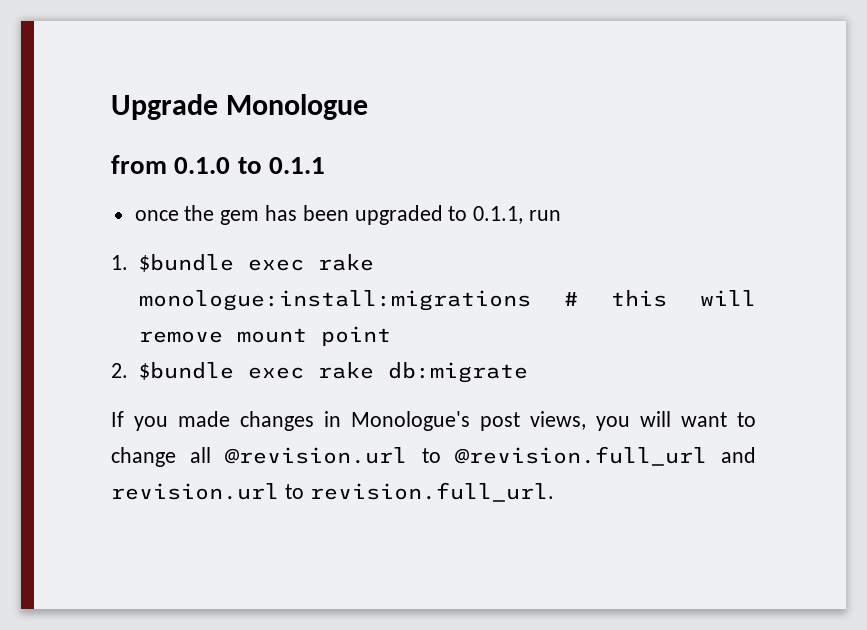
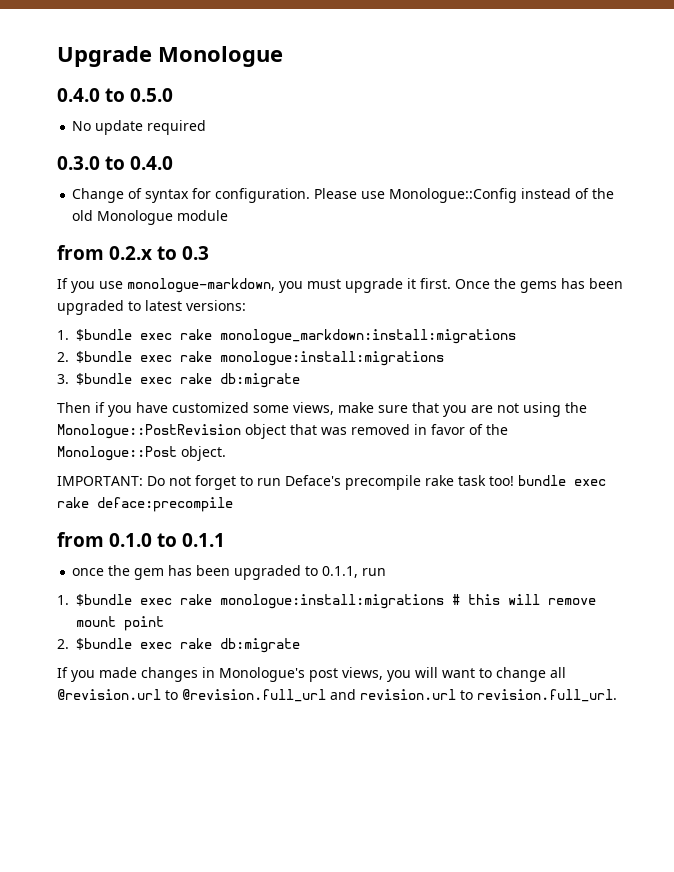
+ 0.4.0 to 0.5.0
+ No update required
+ 0.3.0 to 0.4.0
+ Change of syntax for configuration. Please use Monologue::Config instead of the old Monologue module
+ from 0.2.x to 0.3
+ If you use monologue-markdown, you must upgrade it first. Once the gems has been upgraded to latest versions:
+ 1. $bundle exec rake monologue_markdown:install:migrations
+ 2. $bundle exec rake monologue:install:migrations
+ 3. $bundle exec rake db:migrate
+ Then if you have customized some views, make sure that you are not using the Monologue::PostRevision object that was removed in favor of the Monologue::Post object.
+ IMPORTANT: Do not forget to run Deface's precompile rake task too! bundle exec rake deface:precompile

